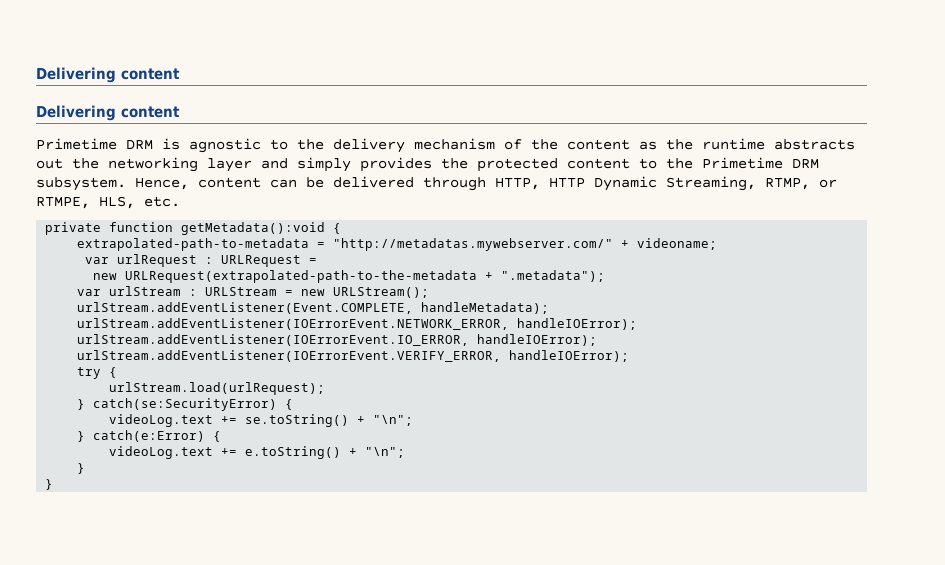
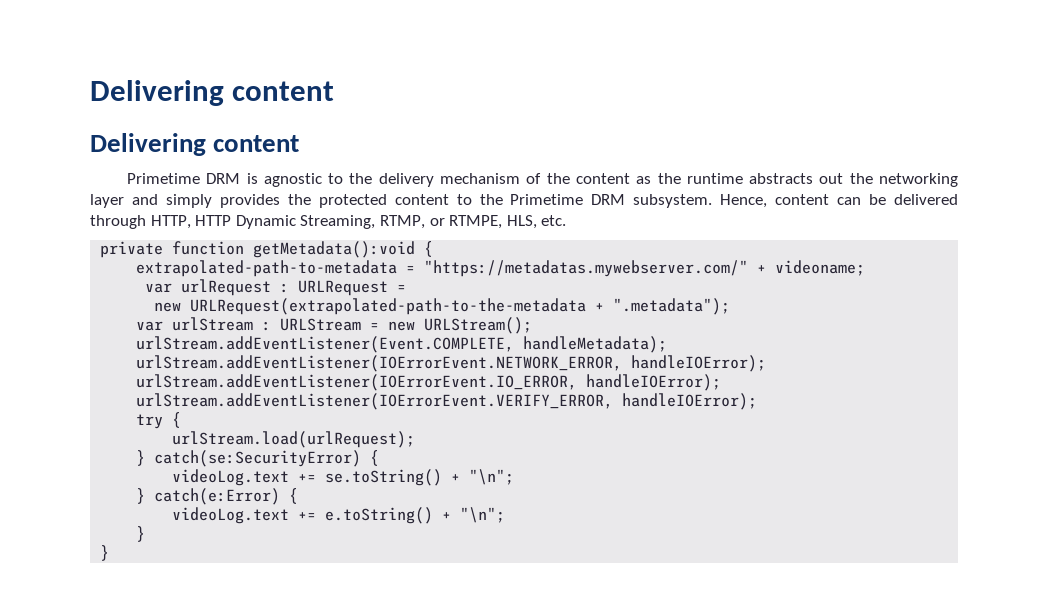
- extrapolated-path-to-metadata = "http://metadatas.mywebserver.com/" + videoname;
+ extrapolated-path-to-metadata = "https://metadatas.mywebserver.com/" + videoname;

